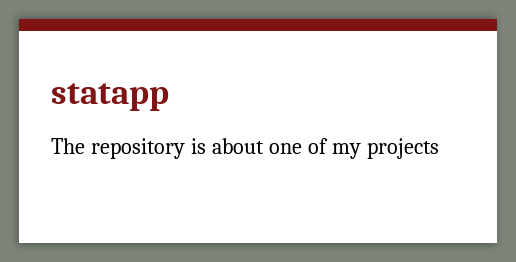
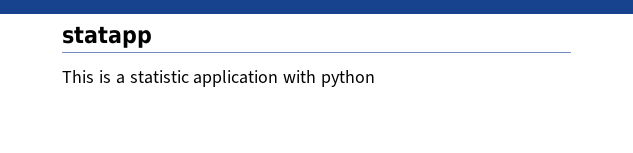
- The repository is about one of my projects
+ This is a statistic application with python

